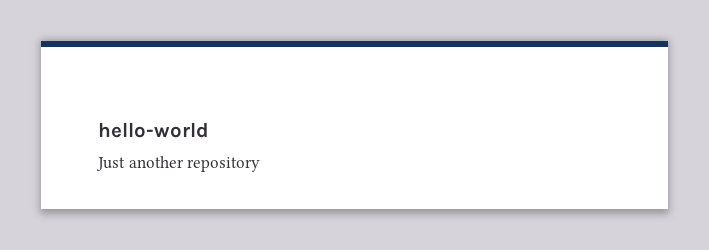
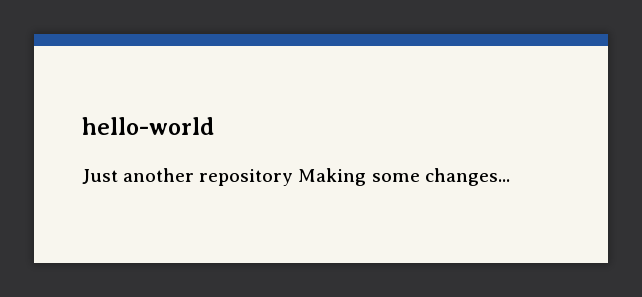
- Just another repository
+ Just another repository Making some changes...

